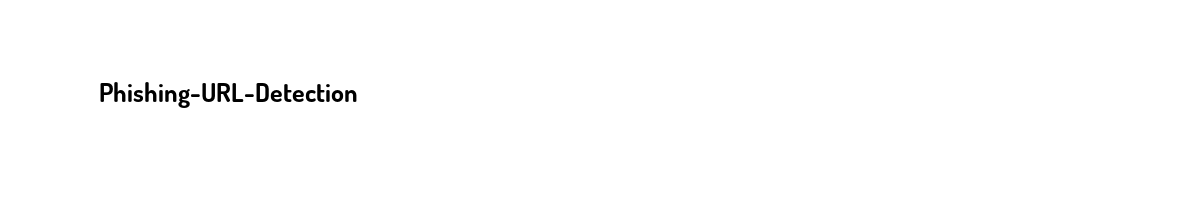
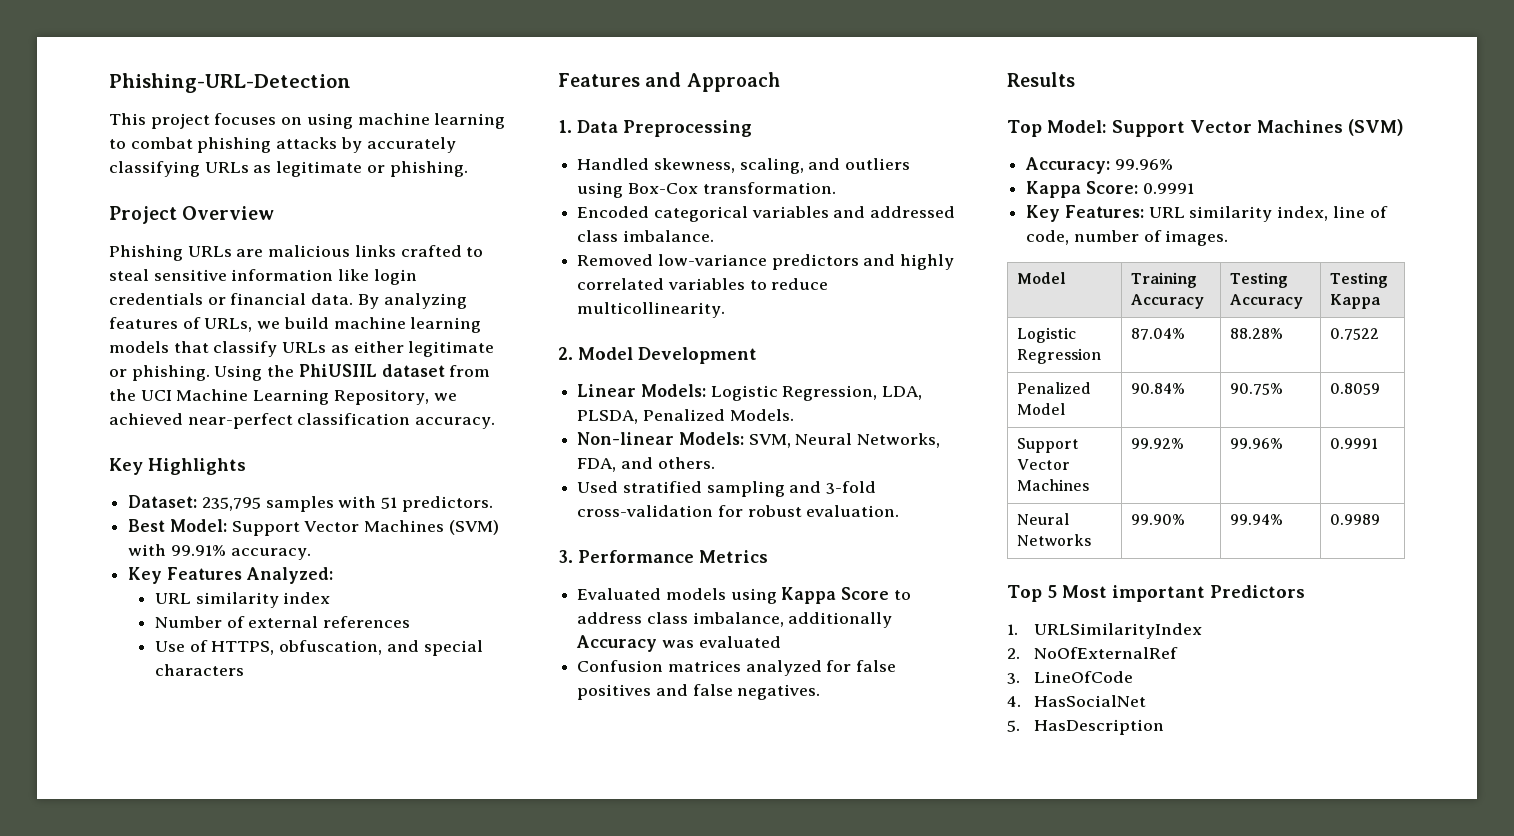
+ This project focuses on using machine learning to combat phishing attacks by accurately classifying URLs as legitimate or phishing.
+ Project Overview
+ Phishing URLs are malicious links crafted to steal sensitive information like login credentials or financial data. By analyzing features of URLs, we build machine learning models that classify URLs as either legitimate or phishing. Using the PhiUSIIL dataset from the UCI Machine Learning Repository, we achieved near-perfect classification accuracy.
+ Key Highlights
+ Dataset: 235,795 samples with 51 predictors.
+ Best Model: Support Vector Machines (SVM) with 99.91% accuracy.
+ Key Features Analyzed:
+ URL similarity index
+ Number of external references
+ Use of HTTPS, obfuscation, and special characters
+ Features and Approach
+ 1. Data Preprocessing
+ Handled skewness, scaling, and outliers using Box-Cox transformation.
+ Encoded categorical variables and addressed class imbalance.
+ Removed low-variance predictors and highly correlated variables to reduce multicollinearity.
+ 2. Model Development
+ Linear Models: Logistic Regression, LDA, PLSDA, Penalized Models.
+ Non-linear Models: SVM, Neural Networks, FDA, and others.
+ Used stratified sampling and 3-fold cross-validation for robust evaluation.
+ 3. Performance Metrics
+ Evaluated models using Kappa Score to address class imbalance, additionally Accuracy was evaluated
+ Confusion matrices analyzed for false positives and false negatives.
+ Results
+ Top Model: Support Vector Machines (SVM)
+ Accuracy: 99.96%
+ Kappa Score: 0.9991
+ Key Features: URL similarity index, line of code, number of images.
+ Model | Training Accuracy | Testing Accuracy | Testing Kappa
+ Logistic Regression | 87.04% | 88.28% | 0.7522
+ Penalized Model | 90.84% | 90.75% | 0.8059
+ Support Vector Machines | 99.92% | 99.96% | 0.9991
+ Neural Networks | 99.90% | 99.94% | 0.9989
+ Top 5 Most important Predictors
+ 1. URLSimilarityIndex
+ 2. NoOfExternalRef
+ 3. LineOfCode
+ 4. HasSocialNet
+ 5. HasDescription

